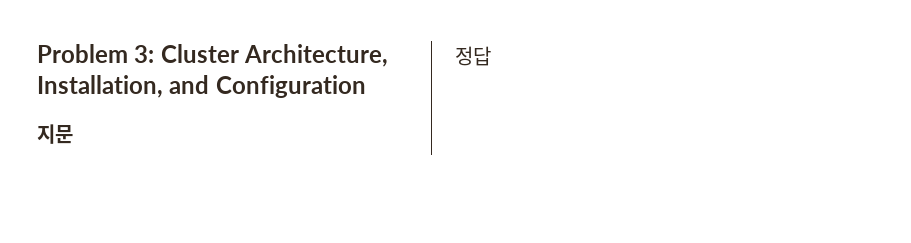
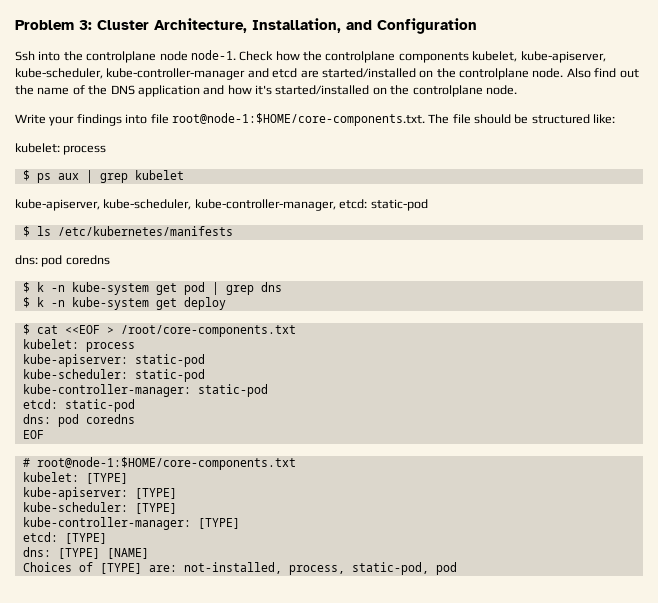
- 지문
- 정답
+ Ssh into the controlplane node node-1. Check how the controlplane components kubelet, kube-apiserver, kube-scheduler, kube-controller-manager and etcd are started/installed on the controlplane node. Also find out the name of the DNS application and how it's started/installed on the controlplane node.
+ Write your findings into file root@node-1:$HOME/core-components.txt. The file should be structured like:
+ kubelet: process
+ $ ps aux | grep kubelet
+ kube-apiserver, kube-scheduler, kube-controller-manager, etcd: static-pod
+ $ ls /etc/kubernetes/manifests
+ dns: pod coredns
+ $ k -n kube-system get pod | grep dns
+ $ k -n kube-system get deploy
+ $ cat <<EOF > /root/core-components.txt
+ kubelet: process
+ kube-apiserver: static-pod
+ kube-scheduler: static-pod
+ kube-controller-manager: static-pod
+ etcd: static-pod
+ dns: pod coredns
+ EOF
+ # root@node-1:$HOME/core-components.txt
+ kubelet: [TYPE]
+ kube-apiserver: [TYPE]
+ kube-scheduler: [TYPE]
+ kube-controller-manager: [TYPE]
+ etcd: [TYPE]
+ dns: [TYPE] [NAME]
+ Choices of [TYPE] are: not-installed, process, static-pod, pod

